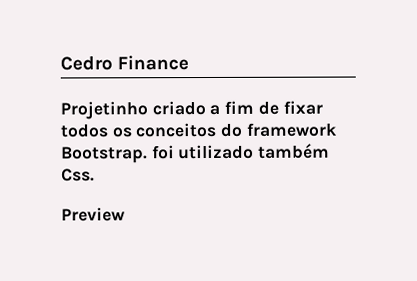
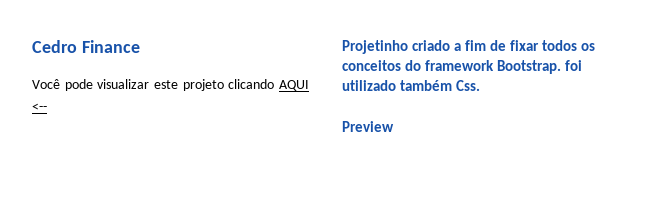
+ Você pode visualizar este projeto clicando AQUI <--

